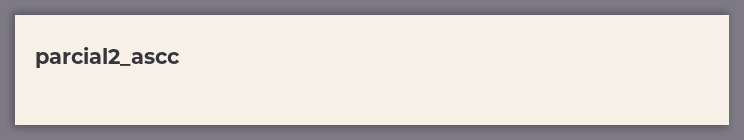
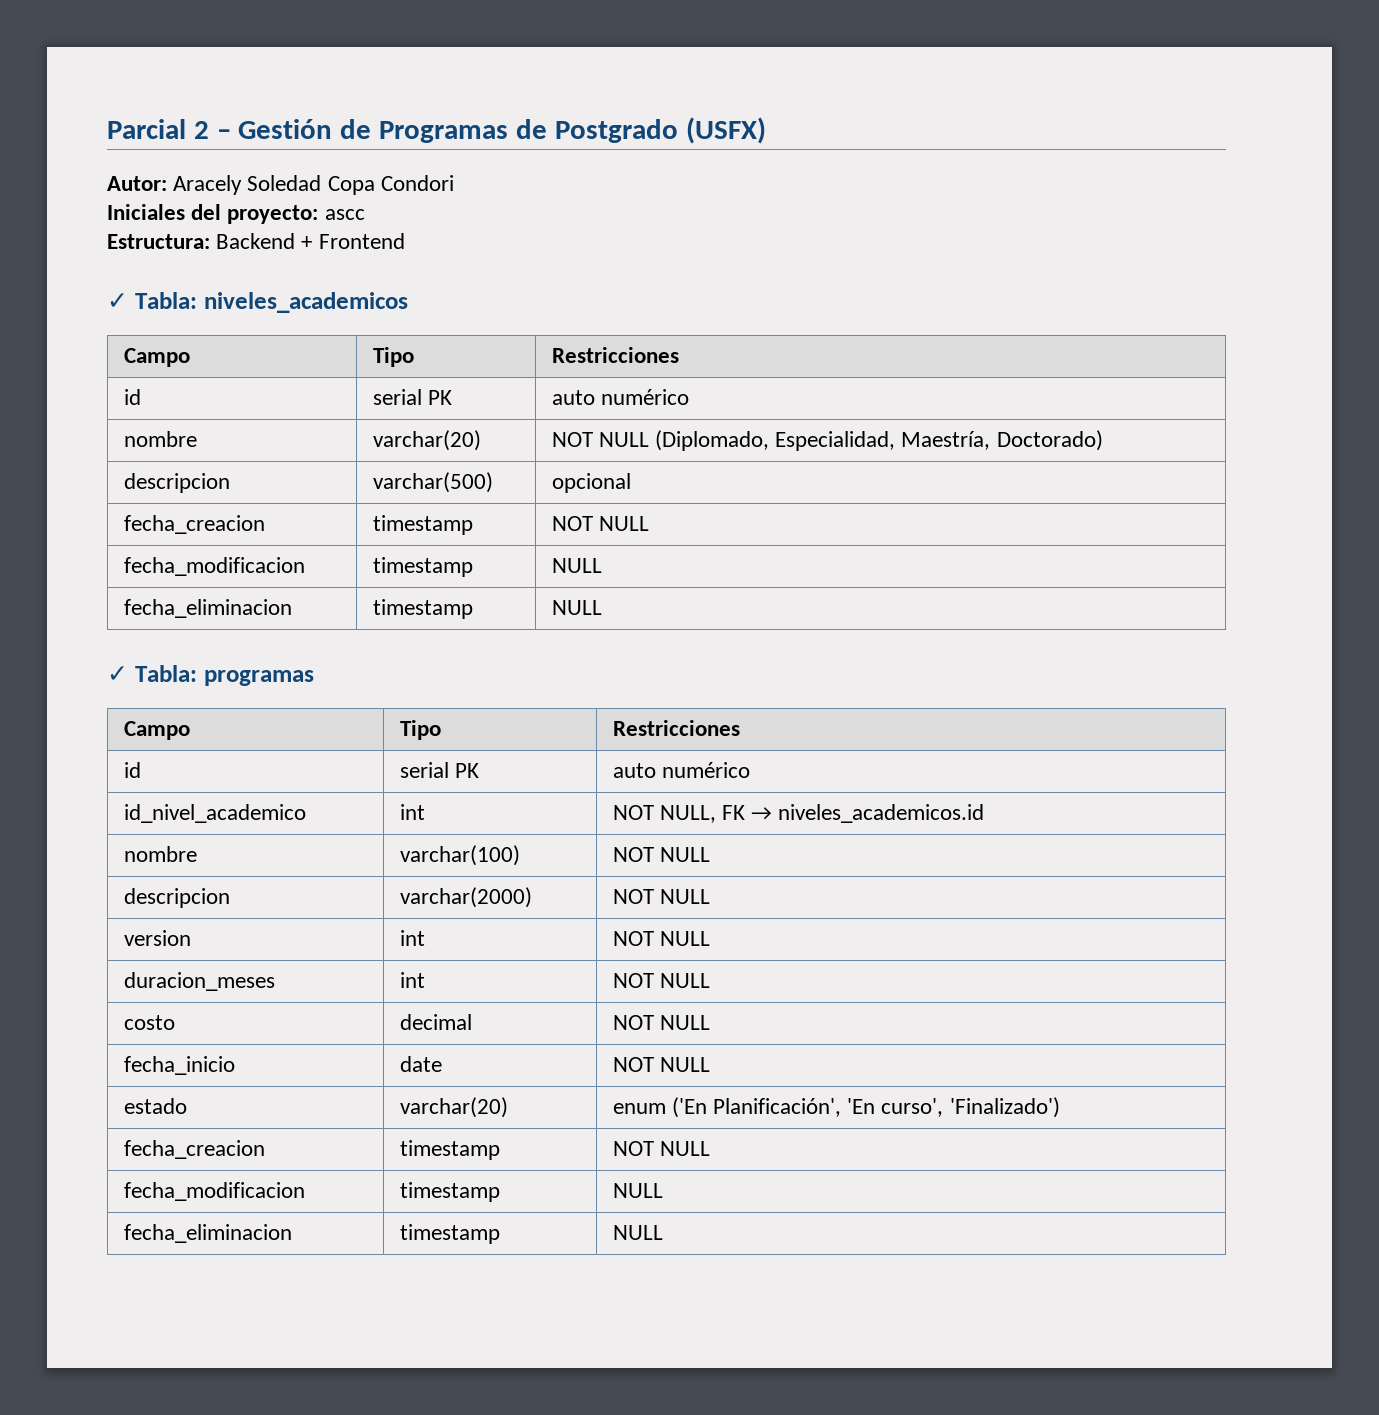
- parcial2_ascc
+ Parcial 2 – Gestión de Programas de Postgrado (USFX)
+ Autor: Aracely Soledad Copa Condori
+ Iniciales del proyecto: ascc
+ Estructura: Backend + Frontend
+ ✓ Tabla: niveles_academicos
+ Campo | Tipo | Restricciones
+ id | serial PK | auto numérico
+ nombre | varchar(20) | NOT NULL (Diplomado, Especialidad, Maestría, Doctorado)
+ descripcion | varchar(500) | opcional
+ fecha_creacion | timestamp | NOT NULL
+ fecha_modificacion | timestamp | NULL
+ fecha_eliminacion | timestamp | NULL
+ ✓ Tabla: programas
+ Campo | Tipo | Restricciones
+ id | serial PK | auto numérico
+ id_nivel_academico | int | NOT NULL, FK → niveles_academicos.id
+ nombre | varchar(100) | NOT NULL
+ descripcion | varchar(2000) | NOT NULL
+ version | int | NOT NULL
+ duracion_meses | int | NOT NULL
+ costo | decimal | NOT NULL
+ fecha_inicio | date | NOT NULL
+ estado | varchar(20) | enum ('En Planificación', 'En curso', 'Finalizado')
+ fecha_creacion | timestamp | NOT NULL
+ fecha_modificacion | timestamp | NULL
+ fecha_eliminacion | timestamp | NULL

